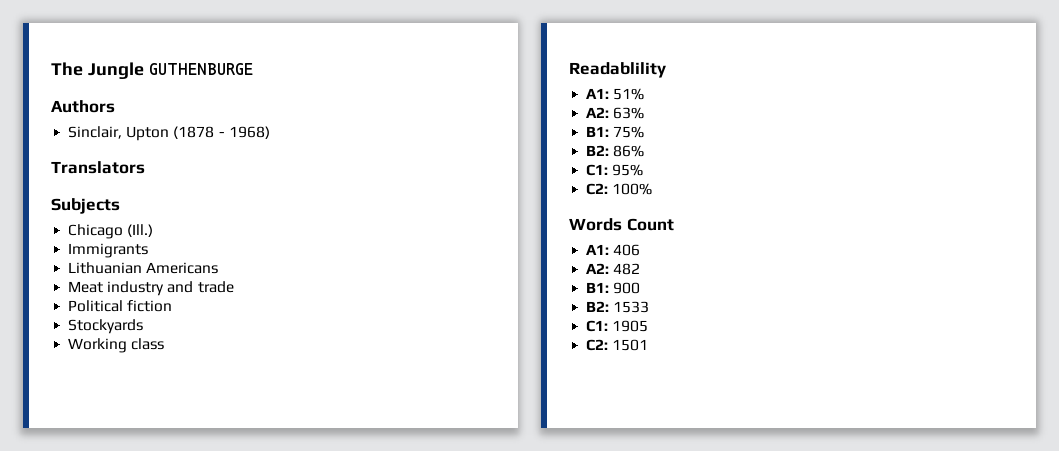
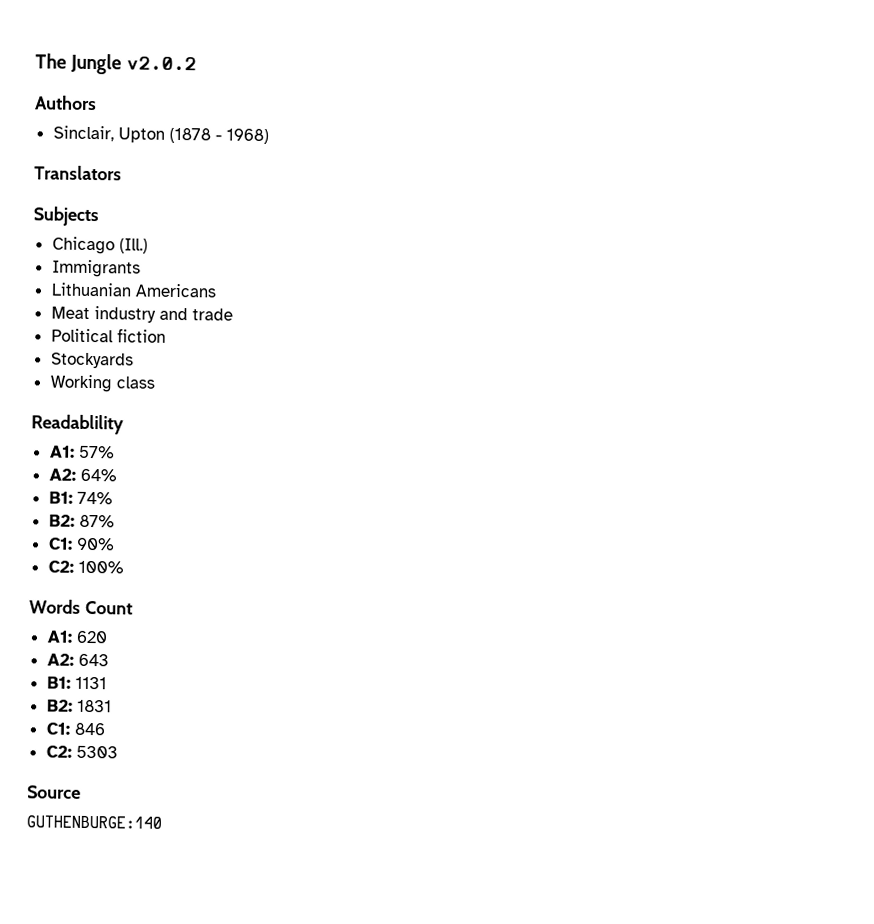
- The Jungle GUTHENBURGE
+ The Jungle v2.0.2
- A1: 51%
- A2: 63%
- B1: 75%
- B2: 86%
- C1: 95%
+ A1: 57%
+ A2: 64%
+ B1: 74%
+ B2: 87%
+ C1: 90%
- A1: 406
- A2: 482
- B1: 900
- B2: 1533
- C1: 1905
- C2: 1501
+ A1: 620
+ A2: 643
+ B1: 1131
+ B2: 1831
+ C1: 846
+ C2: 5303
+ Source
+ GUTHENBURGE:140

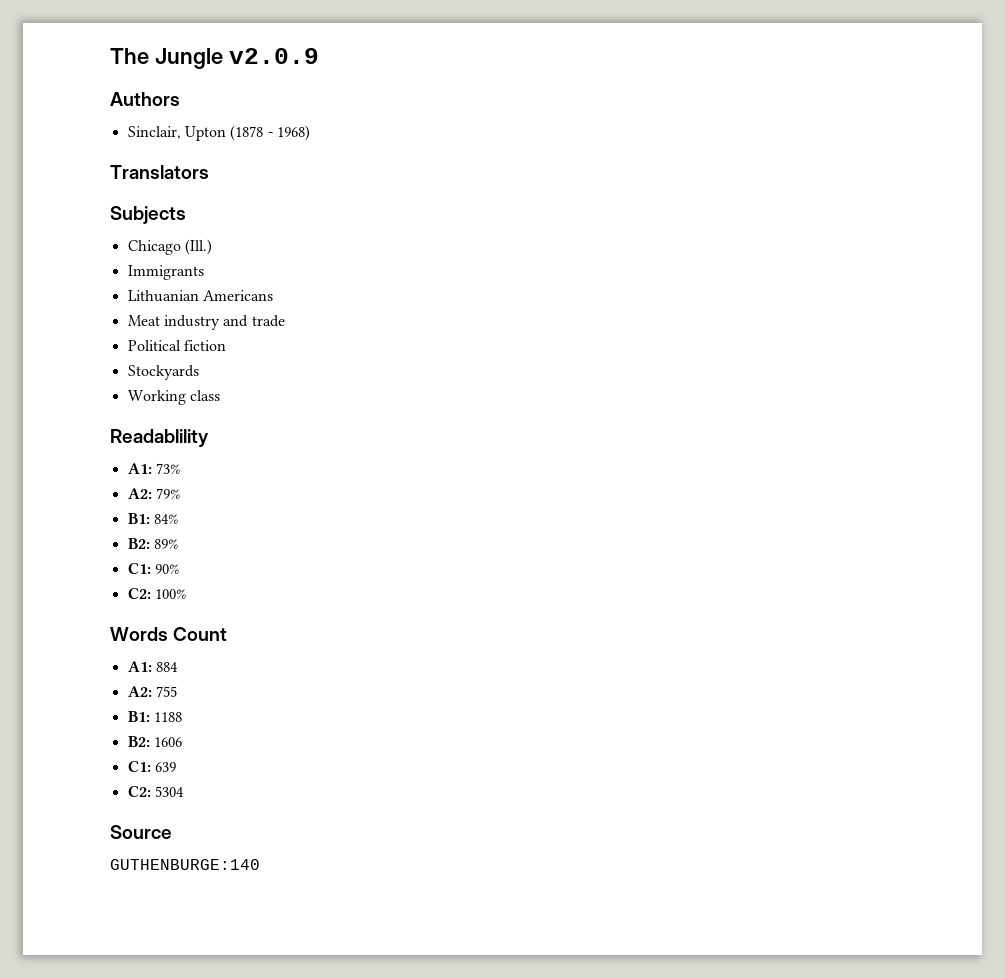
- The Jungle v2.0.2
+ The Jungle v2.0.9
- A1: 57%
- A2: 64%
- B1: 74%
- B2: 87%
+ A1: 73%
+ A2: 79%
+ B1: 84%
+ B2: 89%
- A1: 620
- A2: 643
- B1: 1131
- B2: 1831
- C1: 846
- C2: 5303
+ A1: 884
+ A2: 755
+ B1: 1188
+ B2: 1606
+ C1: 639
+ C2: 5304

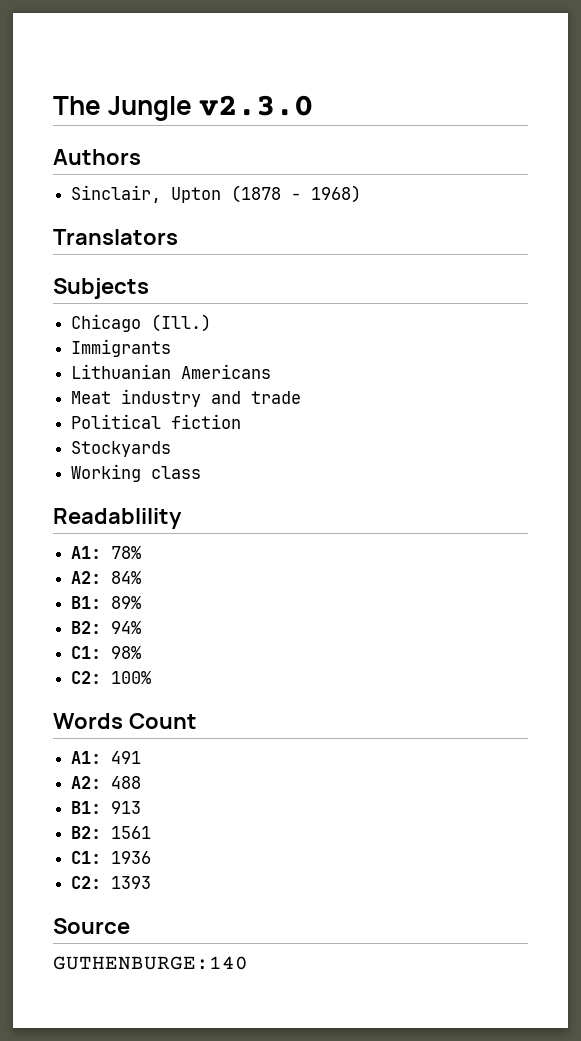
- The Jungle v2.0.9
+ The Jungle v2.3.0
- A1: 73%
- A2: 79%
- B1: 84%
- B2: 89%
- C1: 90%
+ A1: 78%
+ A2: 84%
+ B1: 89%
+ B2: 94%
+ C1: 98%
- A1: 884
- A2: 755
- B1: 1188
- B2: 1606
- C1: 639
- C2: 5304
+ A1: 491
+ A2: 488
+ B1: 913
+ B2: 1561
+ C1: 1936
+ C2: 1393

